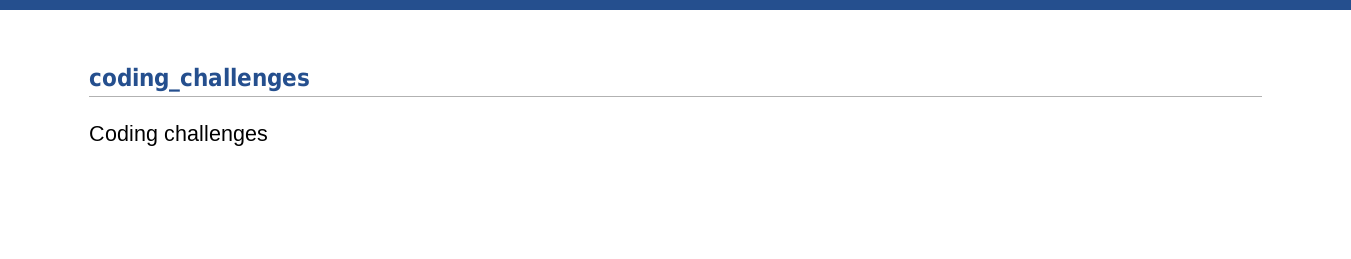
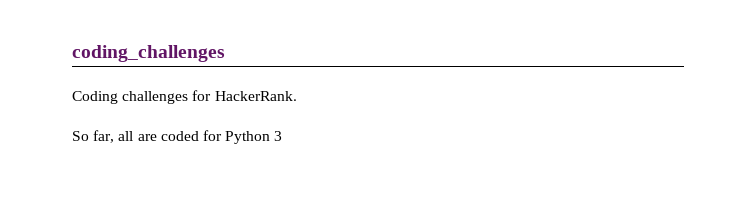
- Coding challenges
+ Coding challenges for HackerRank.
+ So far, all are coded for Python 3

